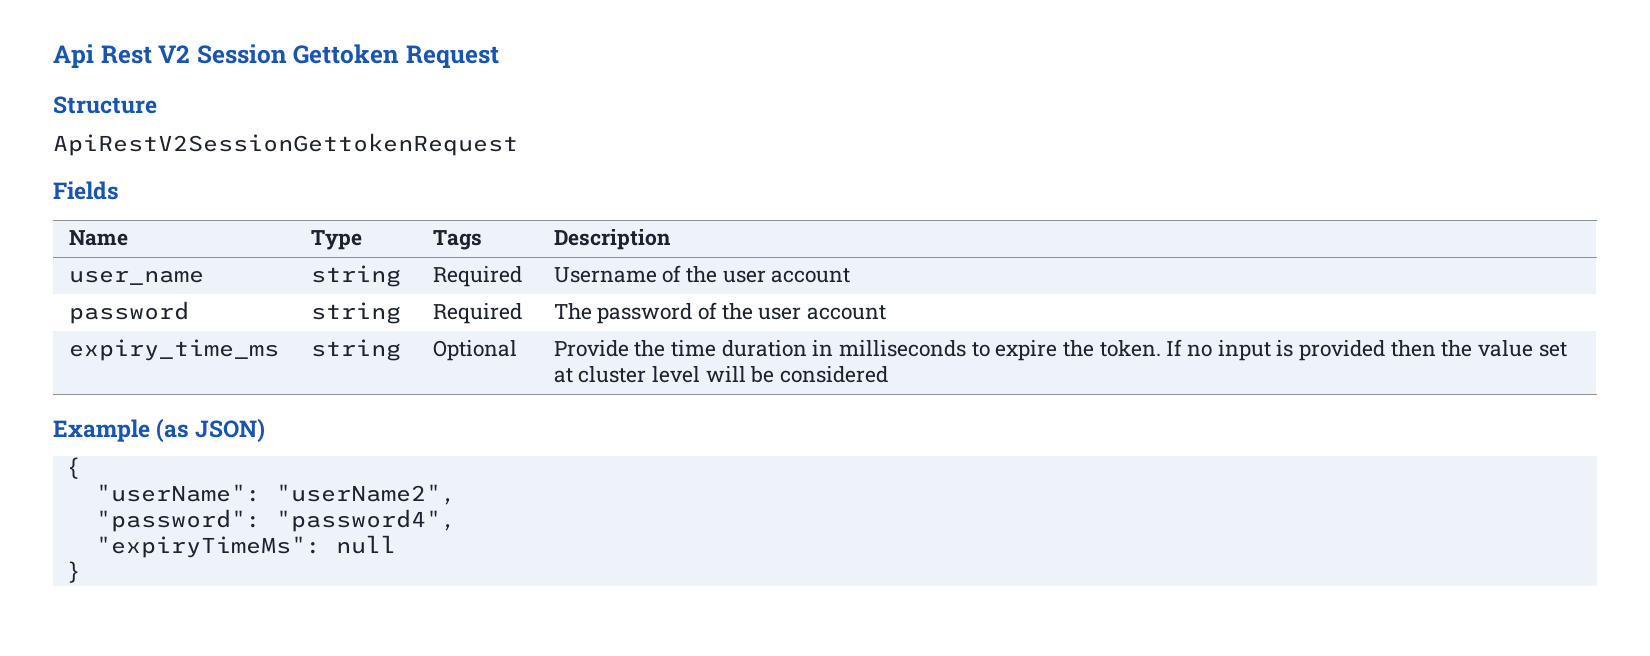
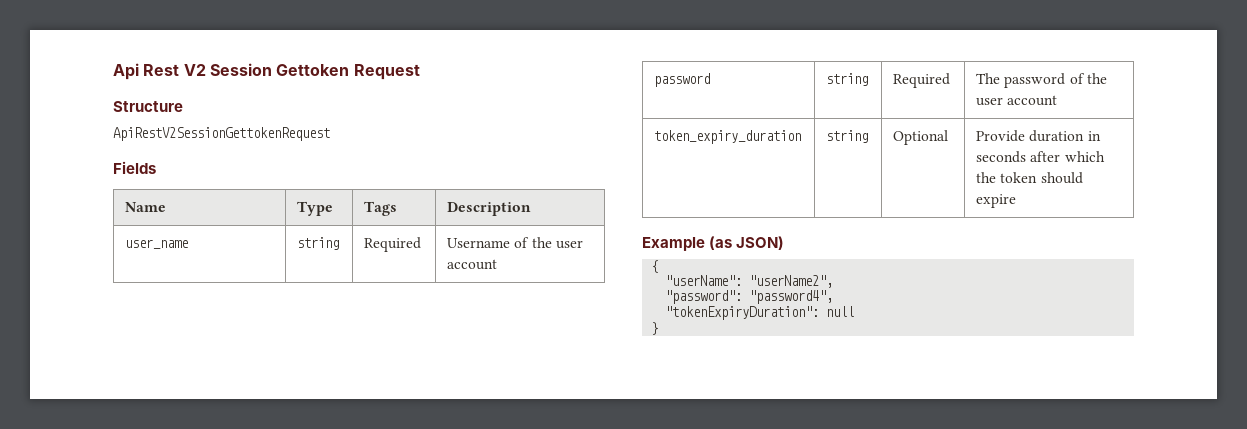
- expiry_time_ms | string | Optional | Provide the time duration in milliseconds to expire the token. If no input is provided then the value set at cluster level will be considered
+ token_expiry_duration | string | Optional | Provide duration in seconds after which the token should expire
- "expiryTimeMs": null
+ "tokenExpiryDuration": null

